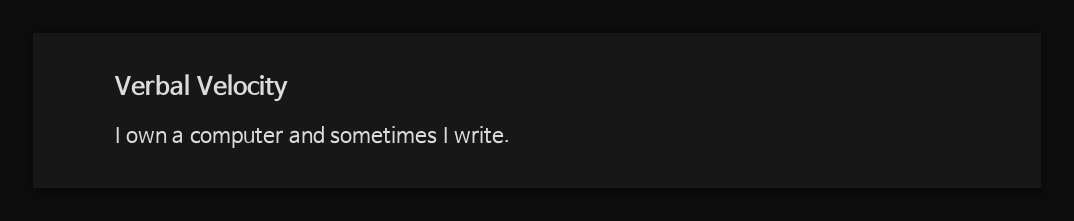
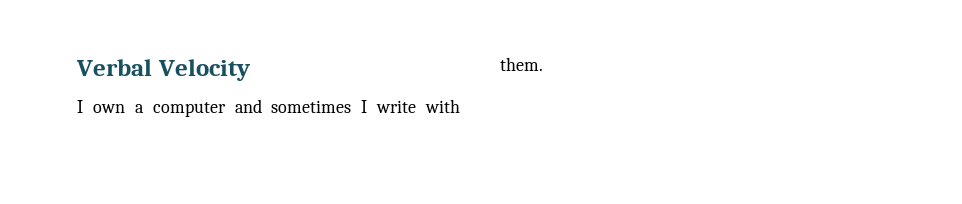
- I own a computer and sometimes I write.
+ I own a computer and sometimes I write with them.

